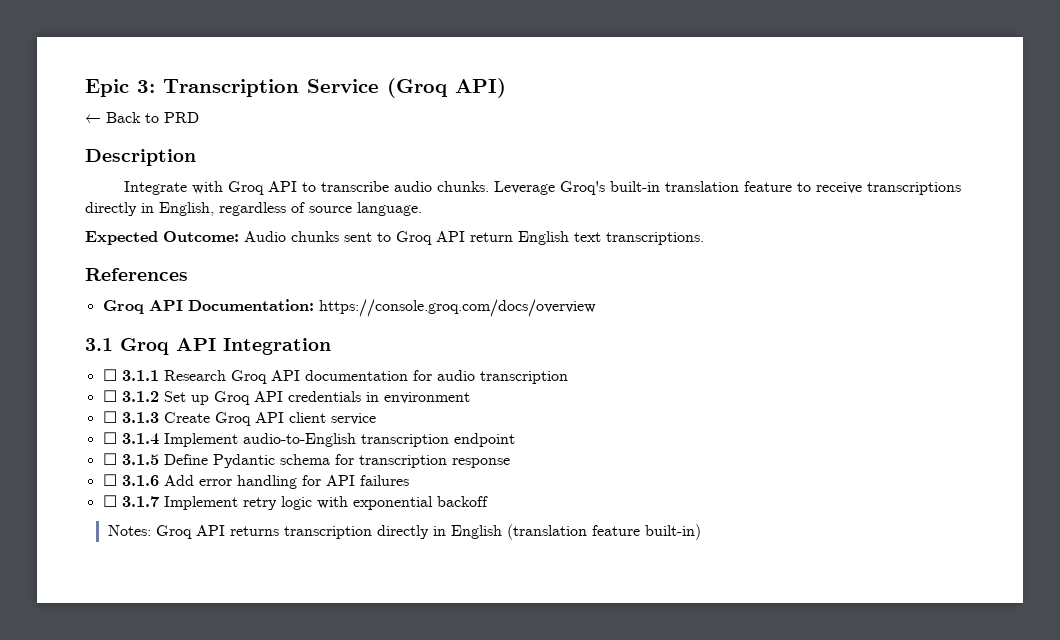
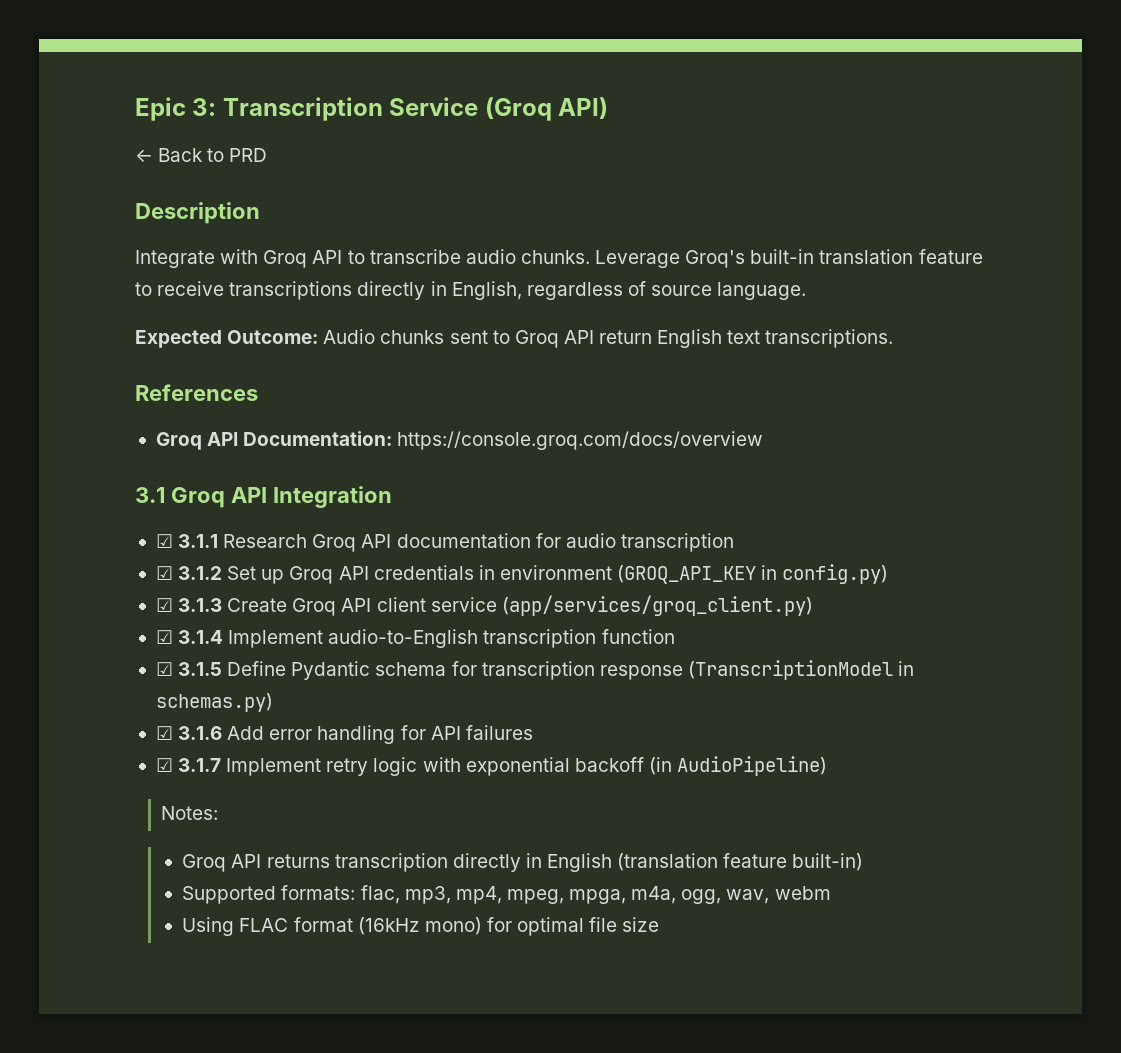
- ☐ 3.1.1 Research Groq API documentation for audio transcription
+ ☑ 3.1.1 Research Groq API documentation for audio transcription
- ☐ 3.1.2 Set up Groq API credentials in environment
- ☐ 3.1.3 Create Groq API client service
- ☐ 3.1.4 Implement audio-to-English transcription endpoint
- ☐ 3.1.5 Define Pydantic schema for transcription response
- ☐ 3.1.6 Add error handling for API failures
+ ☑ 3.1.2 Set up Groq API credentials in environment (GROQ_API_KEY in config.py)
+ ☑ 3.1.3 Create Groq API client service (app/services/groq_client.py)
+ ☑ 3.1.4 Implement audio-to-English transcription function
+ ☑ 3.1.5 Define Pydantic schema for transcription response (TranscriptionModel in schemas.py)
+ ☑ 3.1.6 Add error handling for API failures
- ☐ 3.1.7 Implement retry logic with exponential backoff
+ ☑ 3.1.7 Implement retry logic with exponential backoff (in AudioPipeline)
- Notes: Groq API returns transcription directly in English (translation feature built-in)
+ Notes:
+ Groq API returns transcription directly in English (translation feature built-in)
+ Supported formats: flac, mp3, mp4, mpeg, mpga, m4a, ogg, wav, webm
+ Using FLAC format (16kHz mono) for optimal file size

